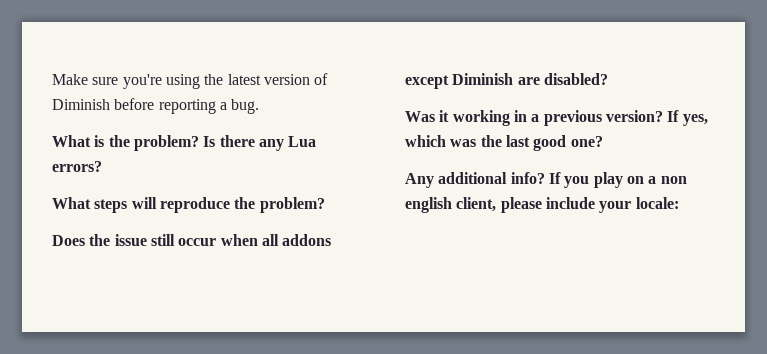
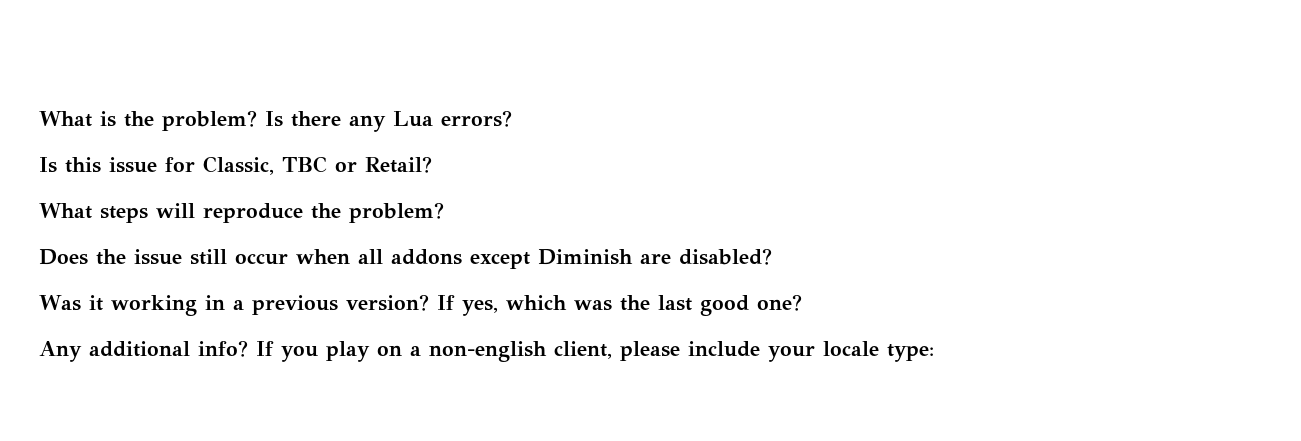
- Make sure you're using the latest version of Diminish before reporting a bug.
+ Is this issue for Classic, TBC or Retail?
- If you play on a non english client, please include your locale:
+ If you play on a non-english client, please include your locale type:

